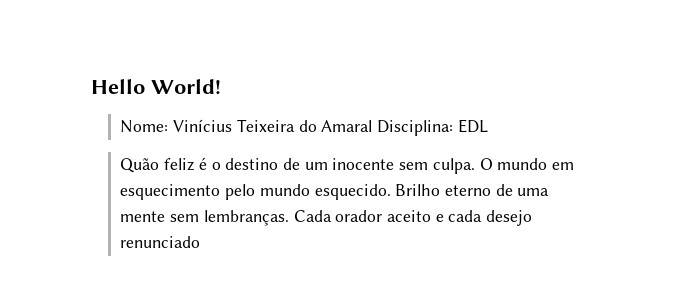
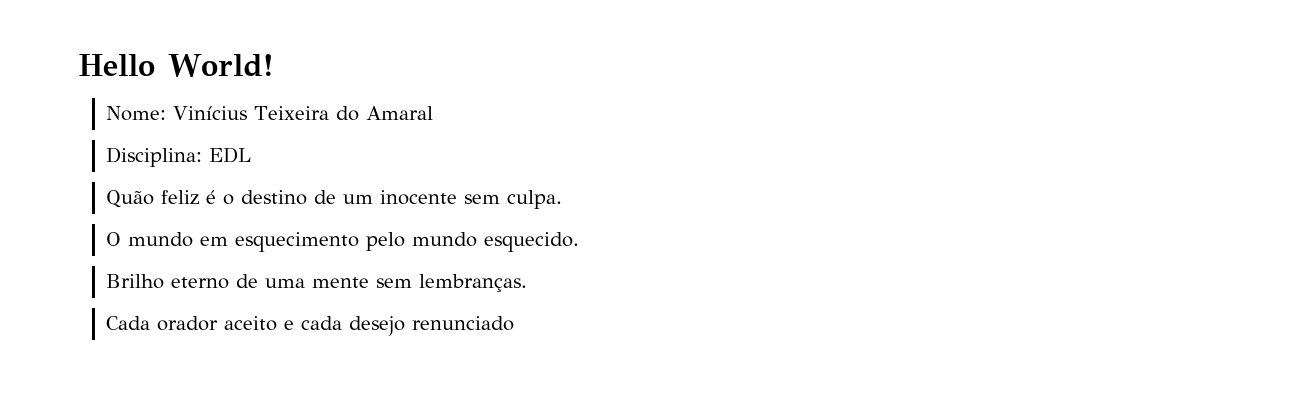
- Nome: Vinícius Teixeira do Amaral Disciplina: EDL
+ Nome: Vinícius Teixeira do Amaral
+ Disciplina: EDL
- Quão feliz é o destino de um inocente sem culpa. O mundo em esquecimento pelo mundo esquecido. Brilho eterno de uma mente sem lembranças. Cada orador aceito e cada desejo renunciado
+ Quão feliz é o destino de um inocente sem culpa.
+ O mundo em esquecimento pelo mundo esquecido.
+ Brilho eterno de uma mente sem lembranças.
+ Cada orador aceito e cada desejo renunciado

